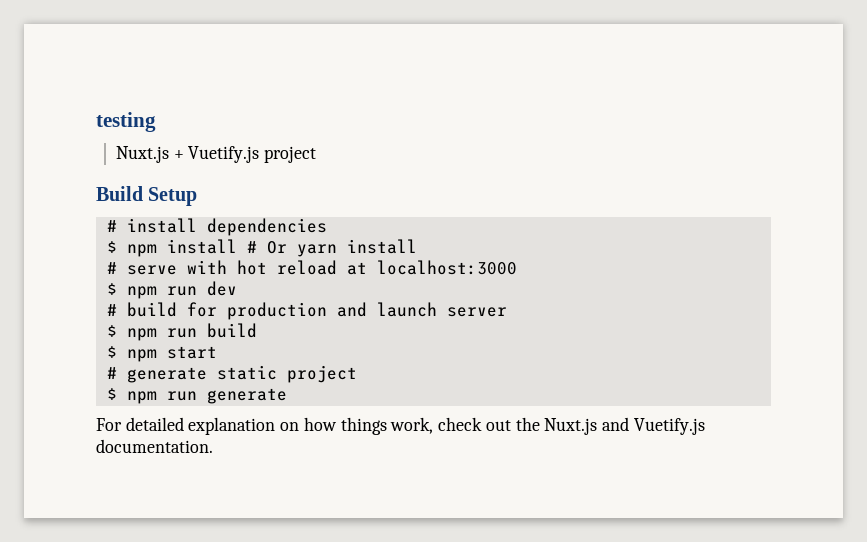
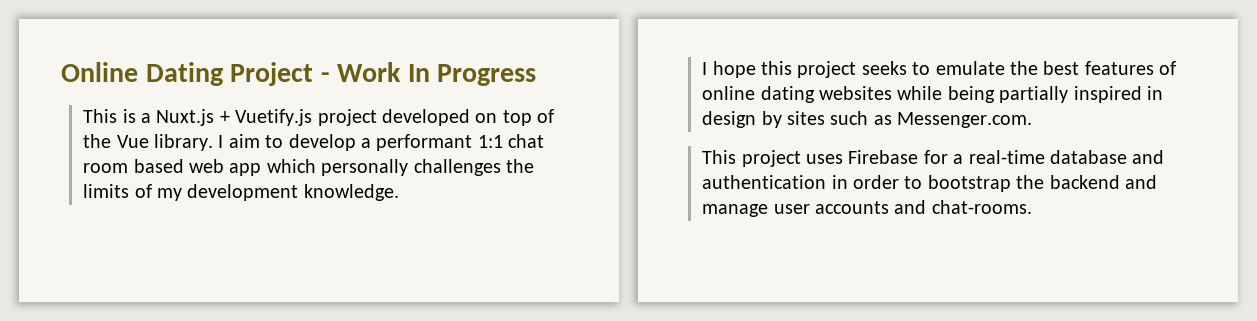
- testing
- Nuxt.js + Vuetify.js project
- Build Setup
- # install dependencies
- $ npm install # Or yarn install
- # serve with hot reload at localhost:3000
- $ npm run dev
- # build for production and launch server
- $ npm run build
- $ npm start
- # generate static project
- $ npm run generate
- For detailed explanation on how things work, check out the Nuxt.js and Vuetify.js documentation.
+ Online Dating Project - Work In Progress
+ This is a Nuxt.js + Vuetify.js project developed on top of the Vue library. I aim to develop a performant 1:1 chat room based web app which personally challenges the limits of my development knowledge.
+ I hope this project seeks to emulate the best features of online dating websites while being partially inspired in design by sites such as Messenger.com.
+ This project uses Firebase for a real-time database and authentication in order to bootstrap the backend and manage user accounts and chat-rooms.

